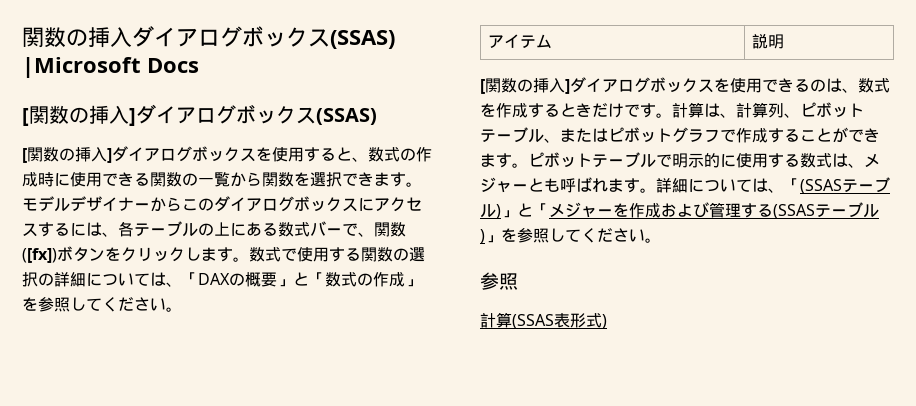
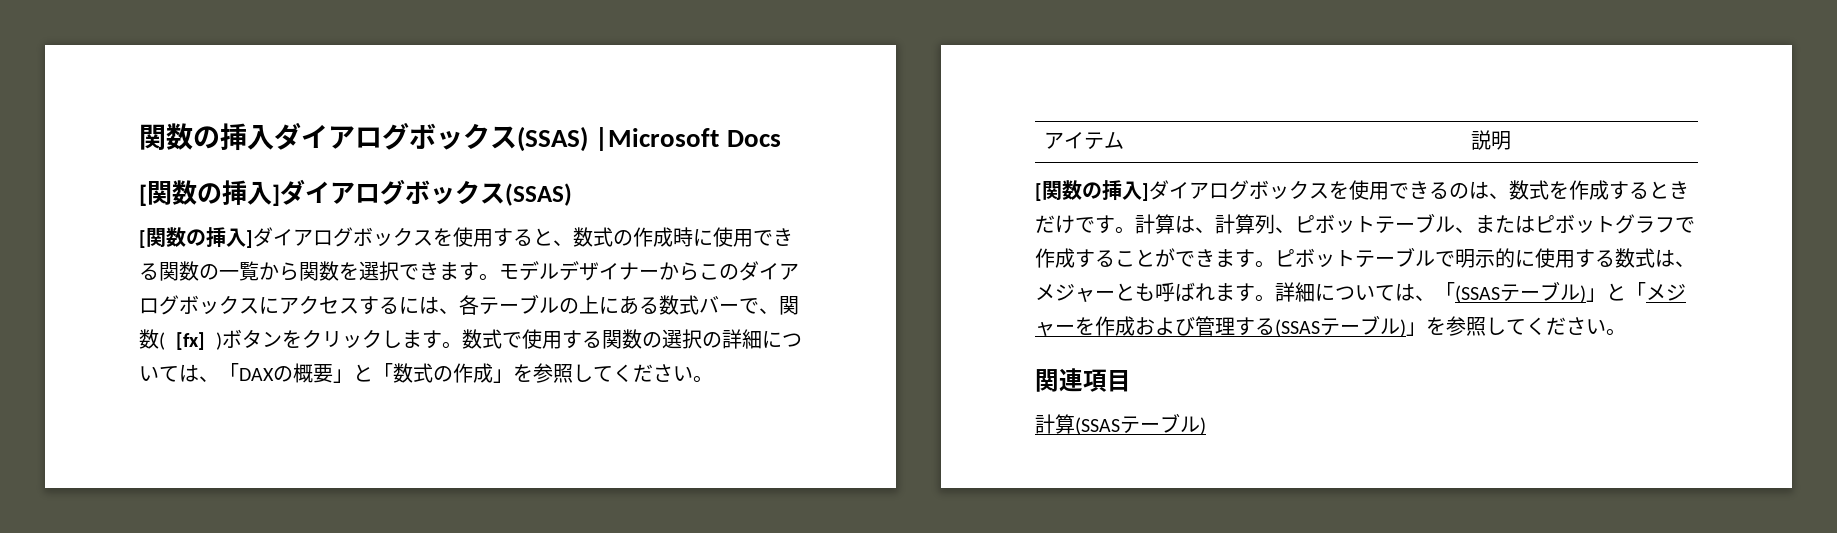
- モデルデザイナーからこのダイアログボックスにアクセスするには、各テーブルの上にある数式バーで、関数([fx])ボタンをクリックします。
+ モデルデザイナーからこのダイアログボックスにアクセスするには、各テーブルの上にある数式バーで、関数( [fx] )ボタンをクリックします。
  詳細については、「(SSASテーブル)」と「メジャーを作成および管理する(SSASテーブル)」を参照してください。
- 参照
+ 関連項目
- 計算(SSAS表形式)
+ 計算(SSASテーブル)

